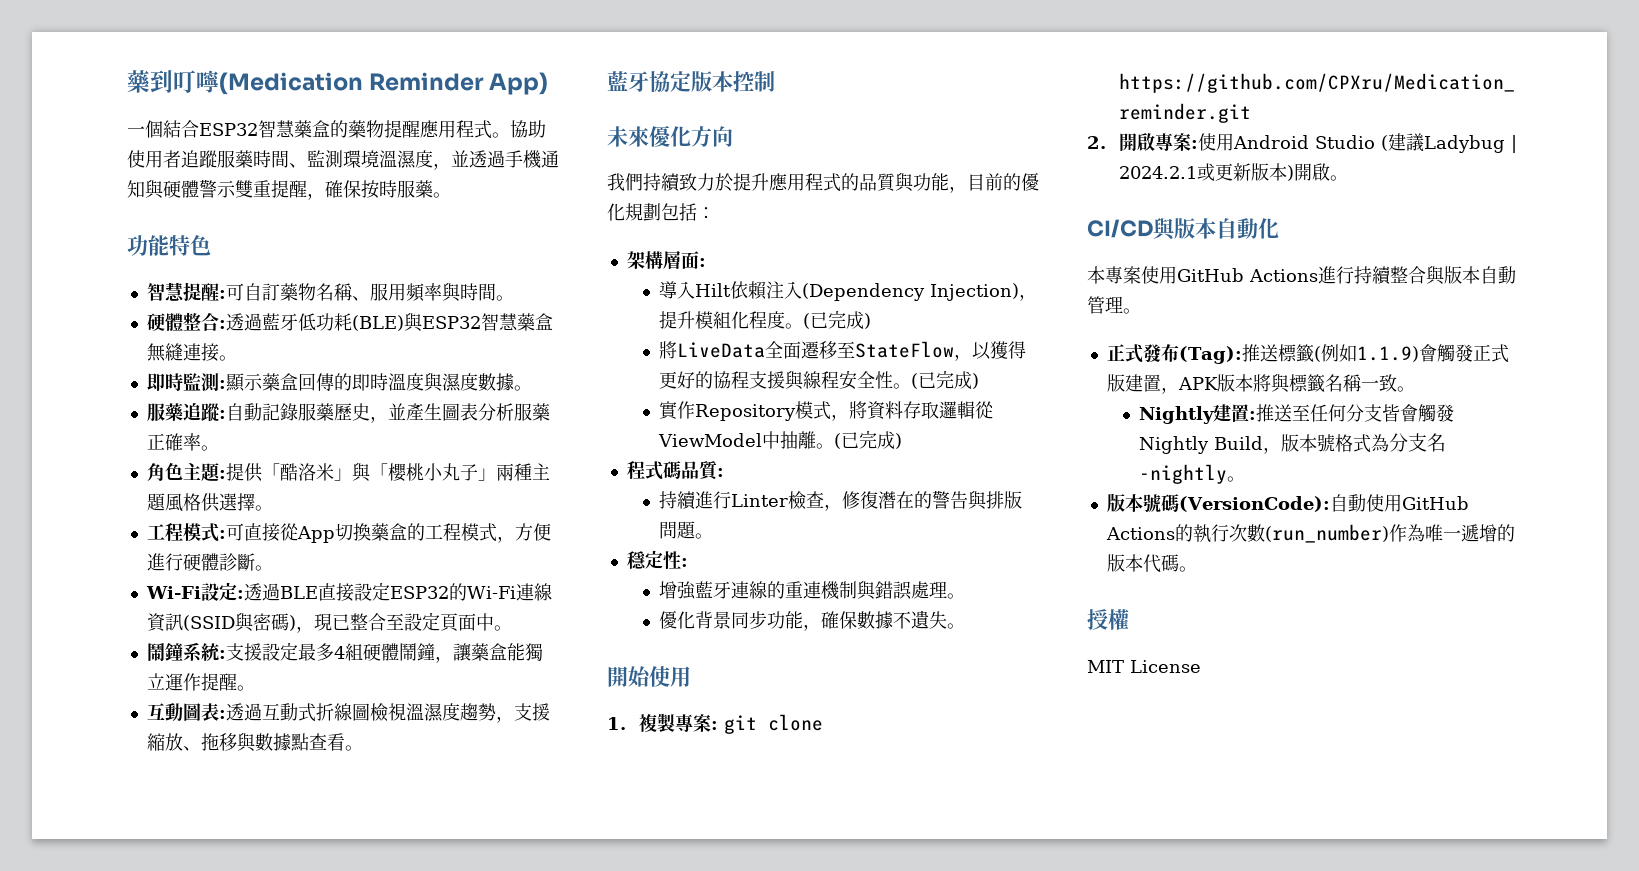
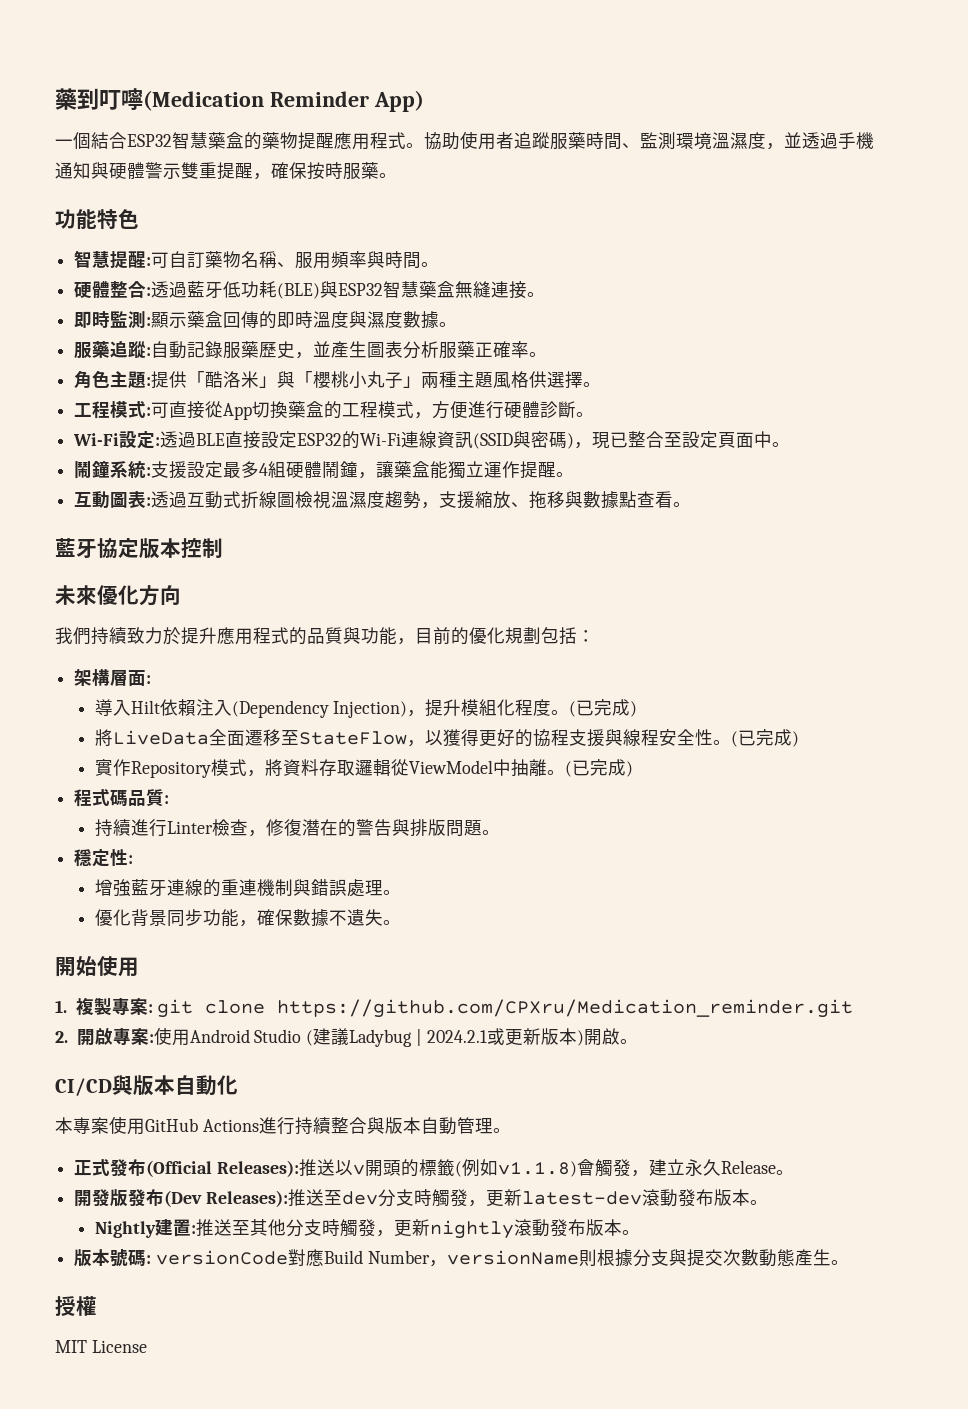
- 正式發布(Tag):推送標籤(例如1.1.9)會觸發正式版建置，APK版本將與標籤名稱一致。
+ 正式發布(Official Releases):推送以v開頭的標籤(例如v1.1.8)會觸發，建立永久Release。
+ 開發版發布(Dev Releases):推送至dev分支時觸發，更新latest-dev滾動發布版本。
- Nightly建置:推送至任何分支皆會觸發Nightly Build，版本號格式為分支名-nightly。
- 版本號碼(VersionCode):自動使用GitHub Actions的執行次數(run_number)作為唯一遞增的版本代碼。
+ Nightly建置:推送至其他分支時觸發，更新nightly滾動發布版本。
+ 版本號碼: versionCode對應Build Number，versionName則根據分支與提交次數動態產生。

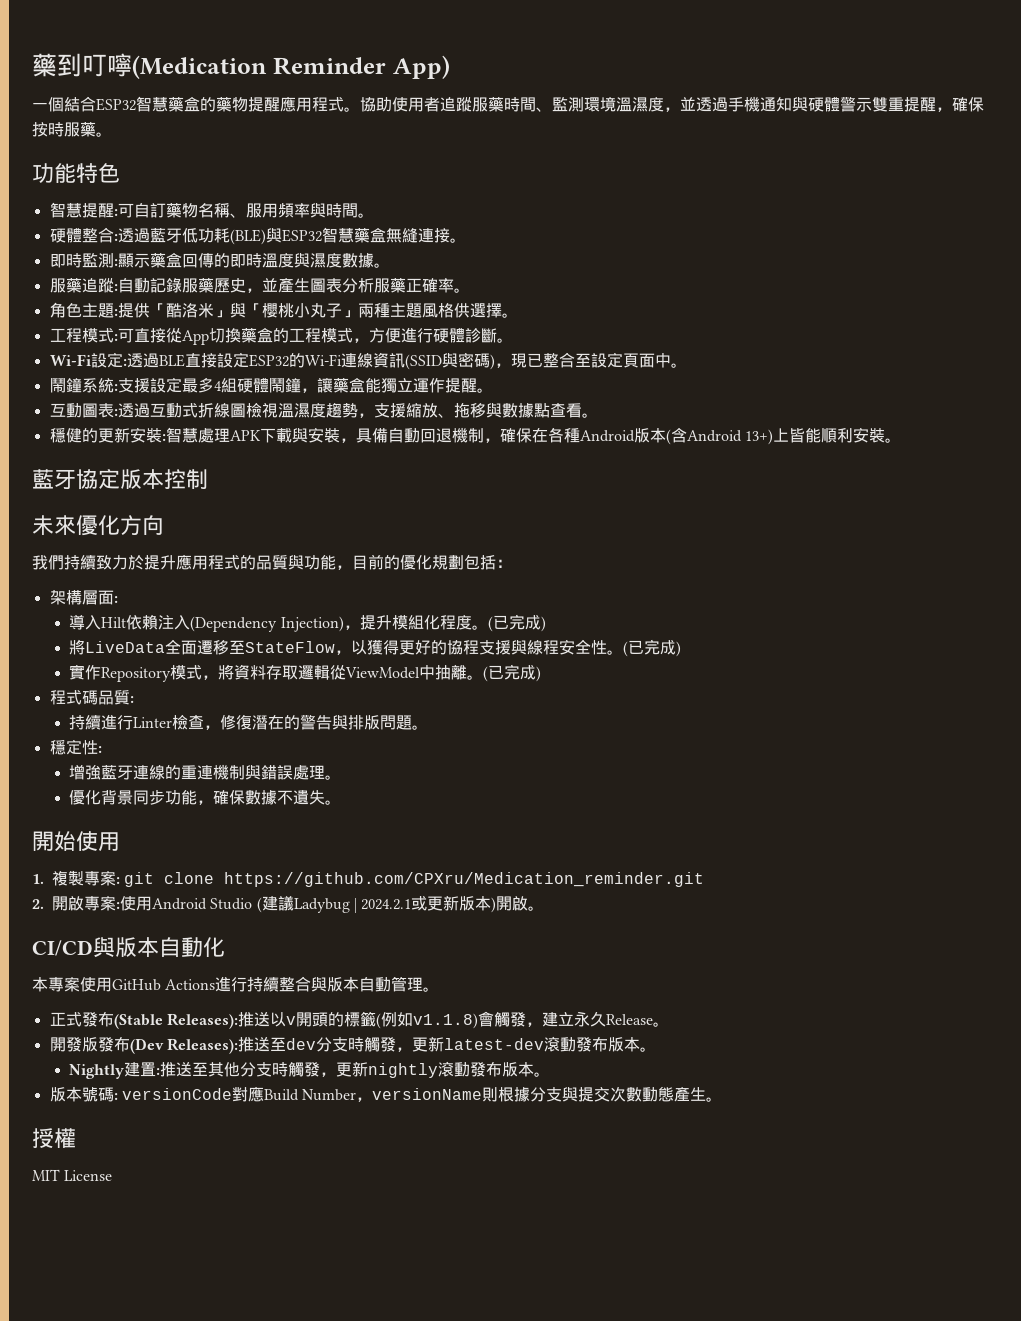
+ 穩健的更新安裝:智慧處理APK下載與安裝，具備自動回退機制，確保在各種Android版本(含Android 13+)上皆能順利安裝。
- 正式發布(Official Releases):推送以v開頭的標籤(例如v1.1.8)會觸發，建立永久Release。
+ 正式發布(Stable Releases):推送以v開頭的標籤(例如v1.1.8)會觸發，建立永久Release。

